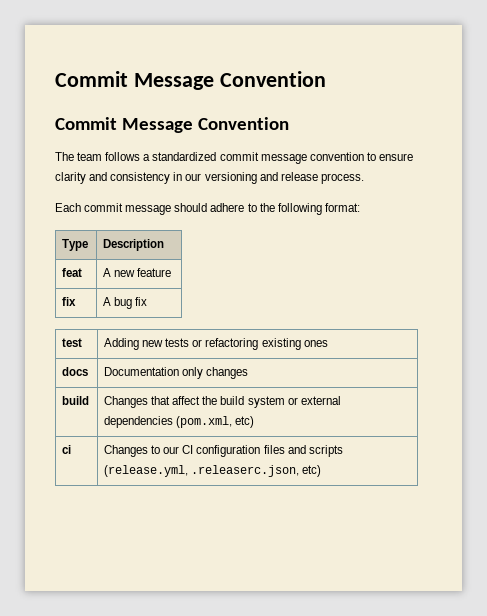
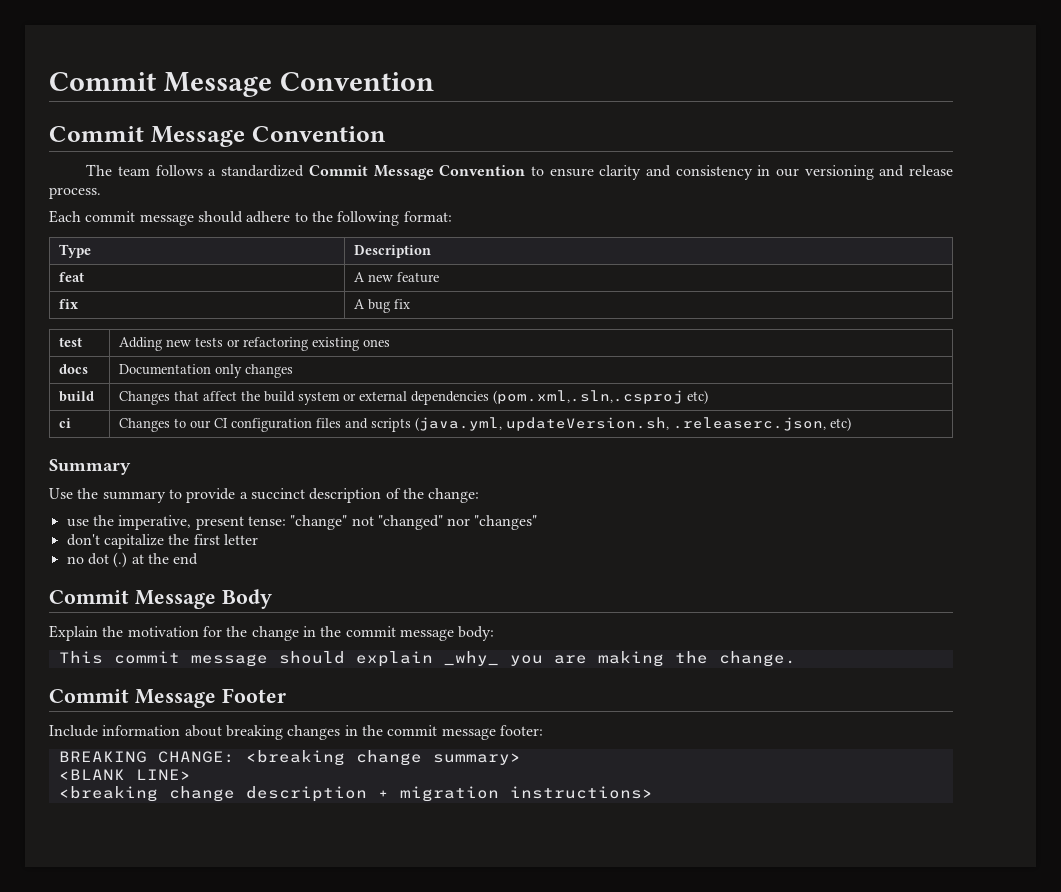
- The team follows a standardized commit message convention to ensure clarity and consistency in our versioning and release process.
+ The team follows a standardized Commit Message Convention to ensure clarity and consistency in our versioning and release process.
- build | Changes that affect the build system or external dependencies (pom.xml, etc)
+ build | Changes that affect the build system or external dependencies (pom.xml,.sln,.csproj etc)
- ci | Changes to our CI configuration files and scripts (release.yml, .releaserc.json, etc)
+ ci | Changes to our CI configuration files and scripts (java.yml, updateVersion.sh, .releaserc.json, etc)
+ Summary
+ Use the summary to provide a succinct description of the change:
+ use the imperative, present tense: "change" not "changed" nor "changes"
+ don't capitalize the first letter
+ no dot (.) at the end
+ Commit Message Body
+ Explain the motivation for the change in the commit message body:
+ This commit message should explain _why_ you are making the change.
+ Commit Message Footer
+ Include information about breaking changes in the commit message footer:
+ BREAKING CHANGE: <breaking change summary>
+ <BLANK LINE>
+ <breaking change description + migration instructions>

